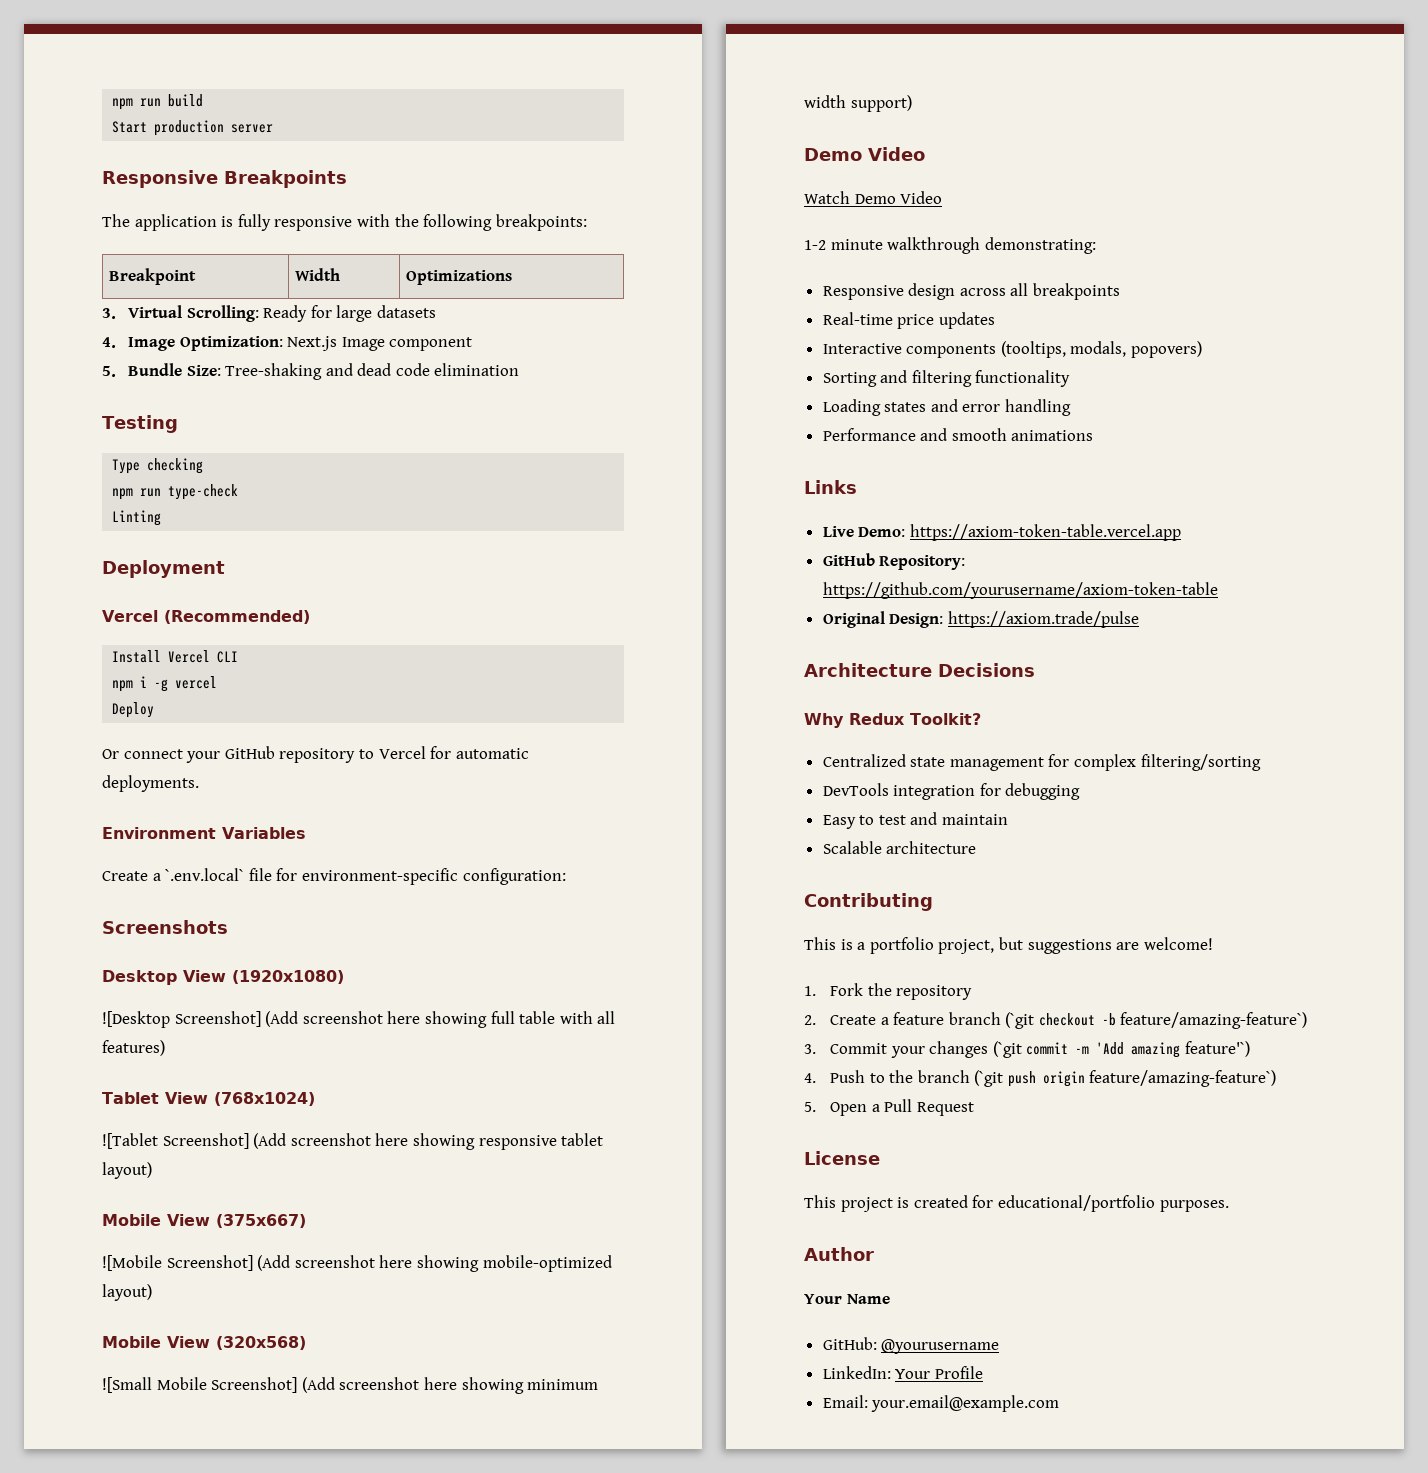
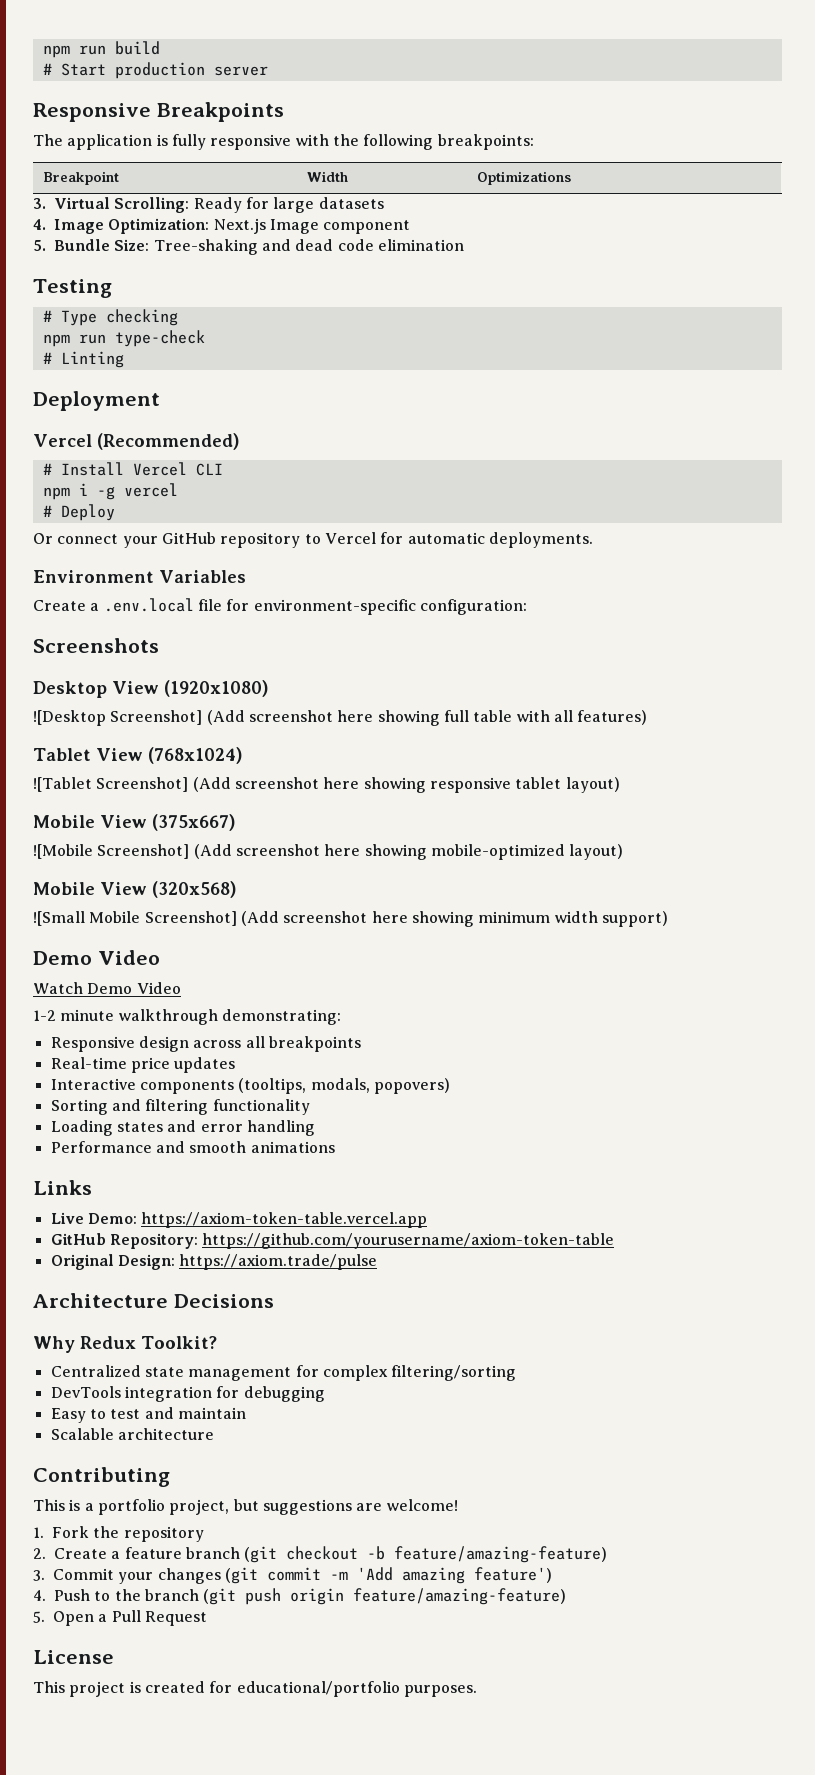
- Start production server
+ # Start production server
- Type checking
+ # Type checking
- Linting
+ # Linting
- Install Vercel CLI
+ # Install Vercel CLI
- Deploy
+ # Deploy
- Create a `.env.local` file for environment-specific configuration:
+ Create a .env.local file for environment-specific configuration:
- 2. Create a feature branch (`git checkout -b feature/amazing-feature`)
+ 2. Create a feature branch (git checkout -b feature/amazing-feature)
- 3. Commit your changes (`git commit -m 'Add amazing feature'`)
+ 3. Commit your changes (git commit -m 'Add amazing feature')
- 4. Push to the branch (`git push origin feature/amazing-feature`)
+ 4. Push to the branch (git push origin feature/amazing-feature)
- Author
- Your Name
- GitHub: @yourusername
- LinkedIn: Your Profile
- Email: your.email@example.com

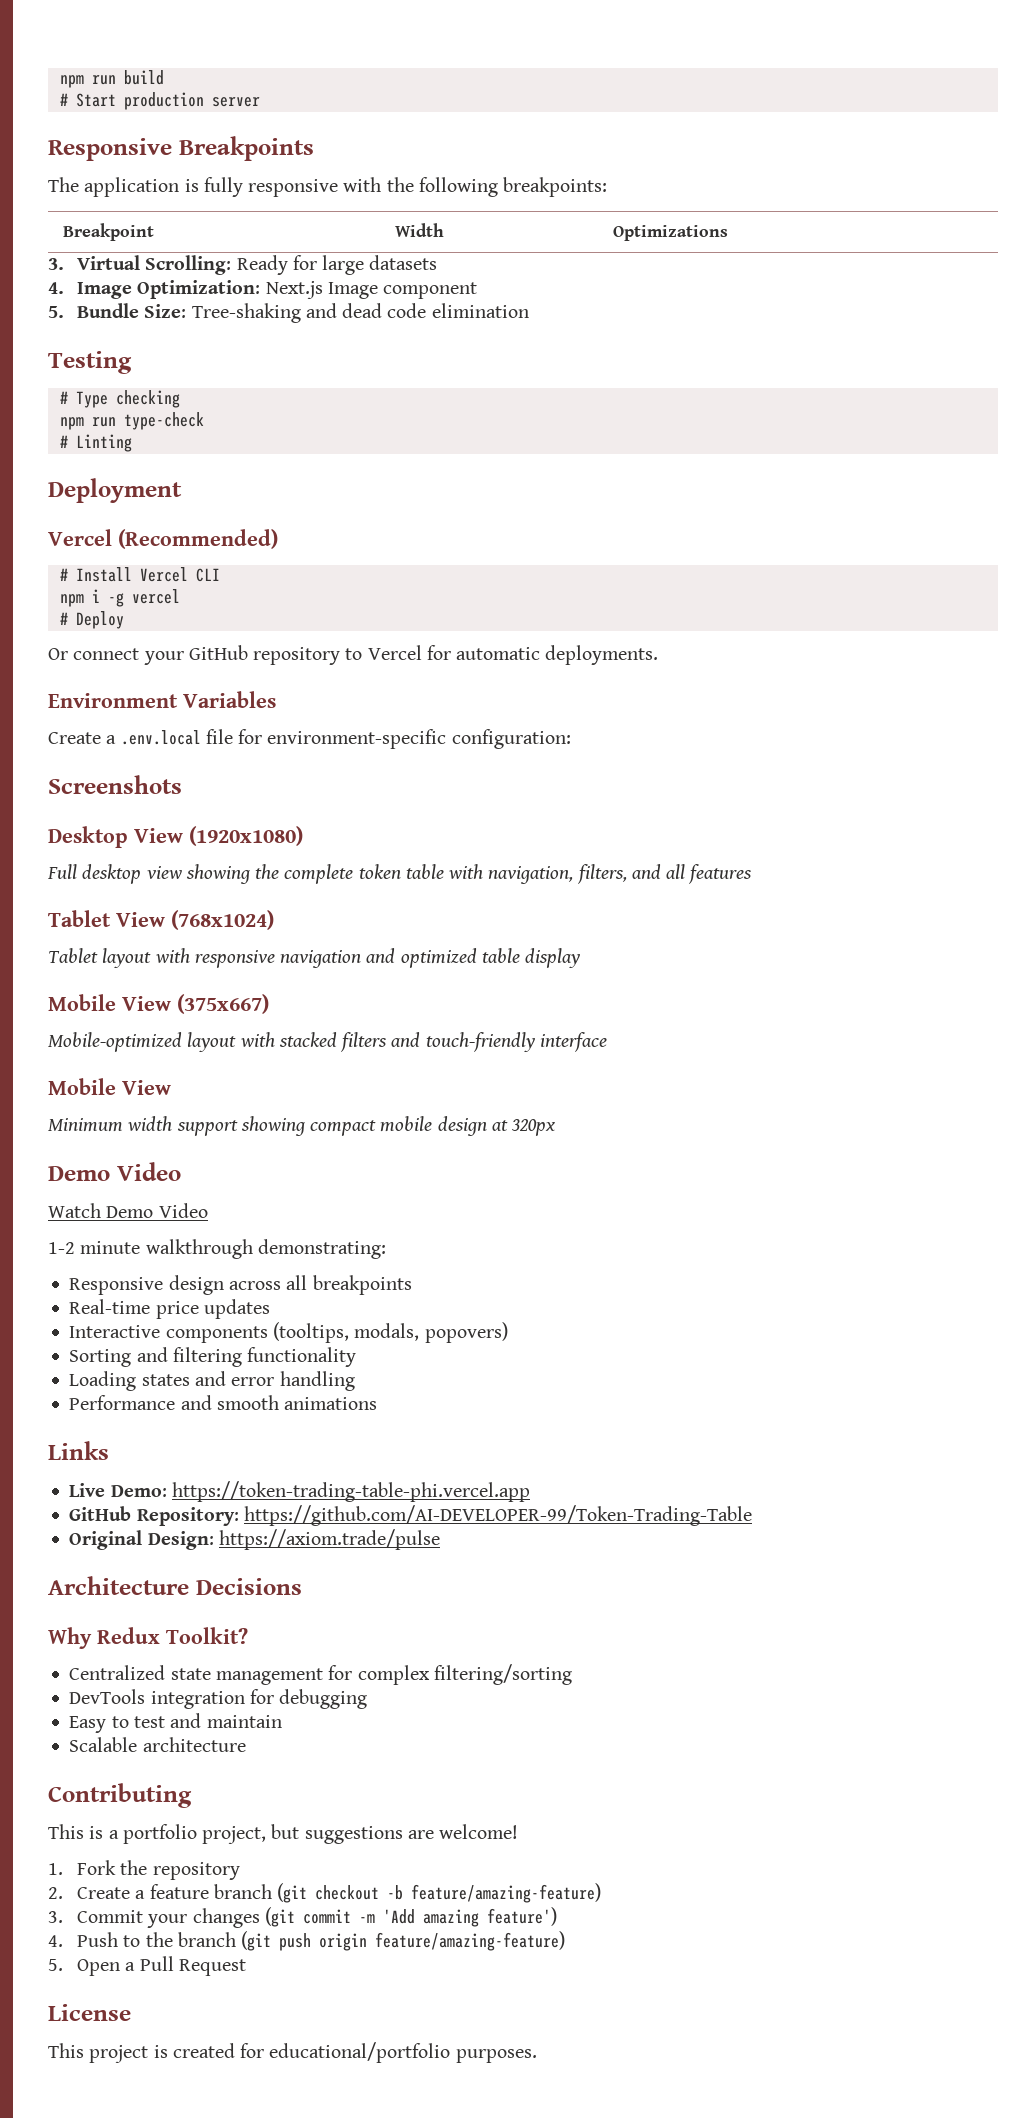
- ![Desktop Screenshot] (Add screenshot here showing full table with all features)
+ Full desktop view showing the complete token table with navigation, filters, and all features
  Tablet View (768x1024)
- ![Tablet Screenshot] (Add screenshot here showing responsive tablet layout)
+ Tablet layout with responsive navigation and optimized table display
  Mobile View (375x667)
- ![Mobile Screenshot] (Add screenshot here showing mobile-optimized layout)
- Mobile View (320x568)
- ![Small Mobile Screenshot] (Add screenshot here showing minimum width support)
+ Mobile-optimized layout with stacked filters and touch-friendly interface
+ Mobile View
+ Minimum width support showing compact mobile design at 320px
- Live Demo: https://axiom-token-table.vercel.app
+ Live Demo: https://token-trading-table-phi.vercel.app
- GitHub Repository: https://github.com/yourusername/axiom-token-table
+ GitHub Repository: https://github.com/AI-DEVELOPER-99/Token-Trading-Table

